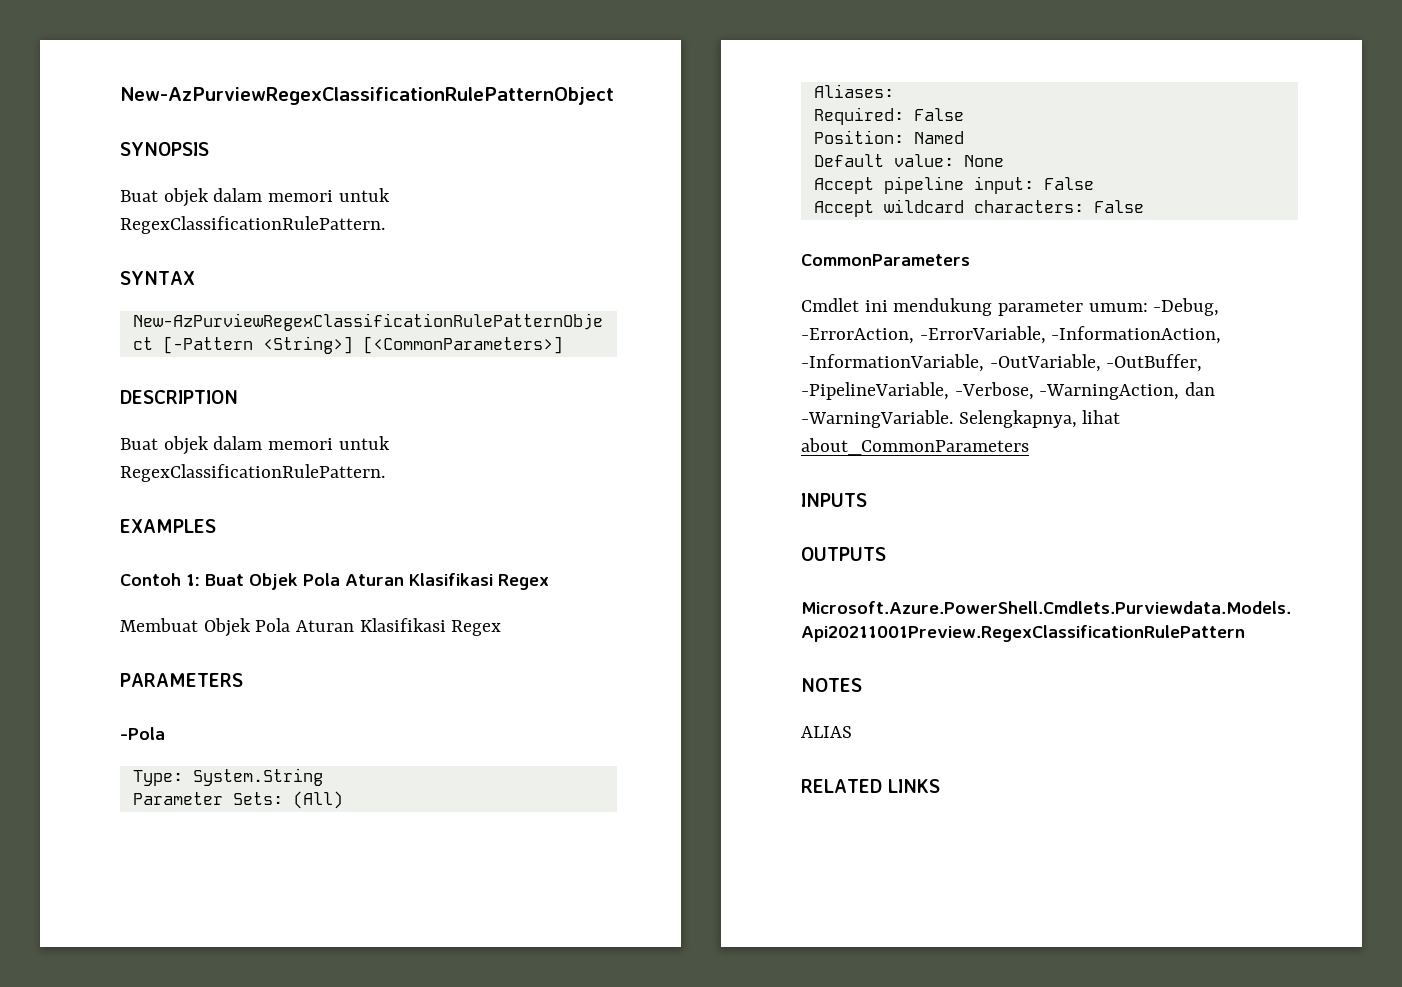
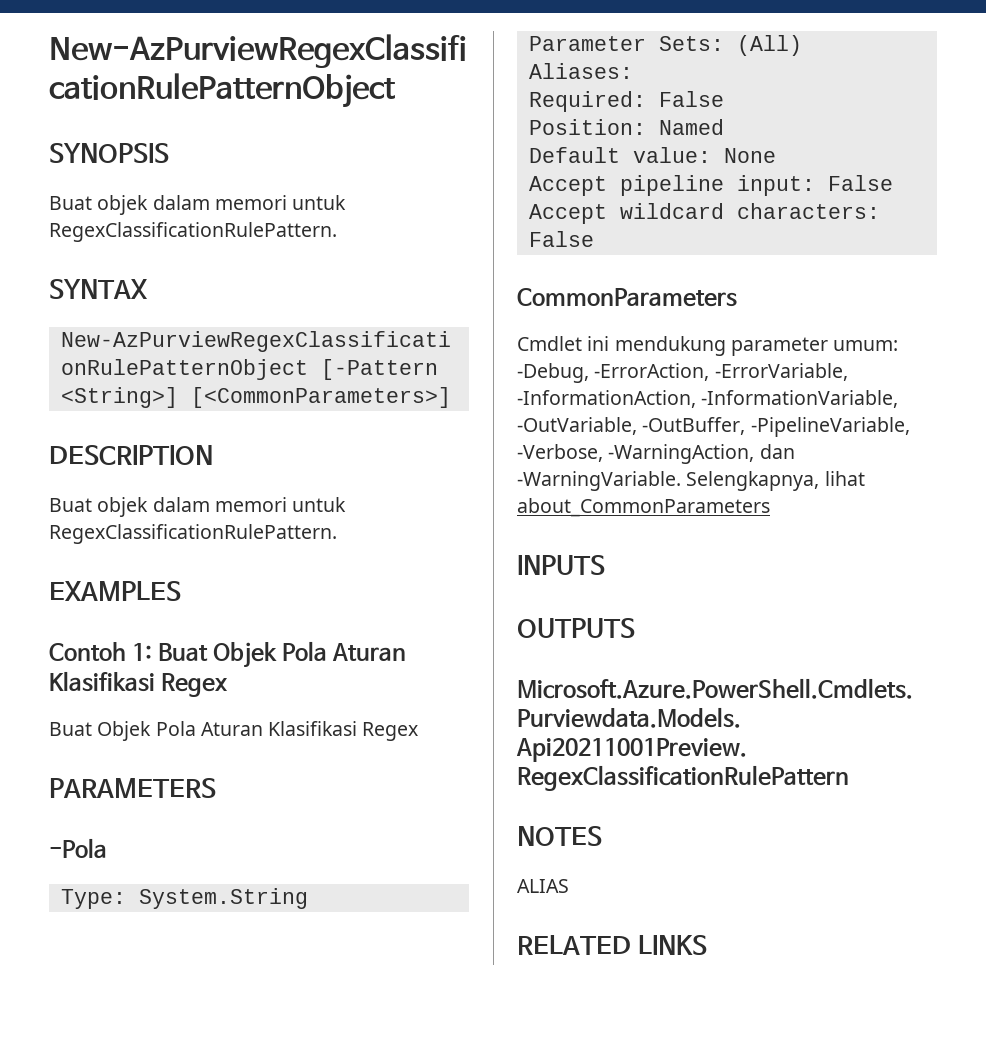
  Contoh 1: Buat Objek Pola Aturan Klasifikasi Regex
- Membuat Objek Pola Aturan Klasifikasi Regex
+ Buat Objek Pola Aturan Klasifikasi Regex

